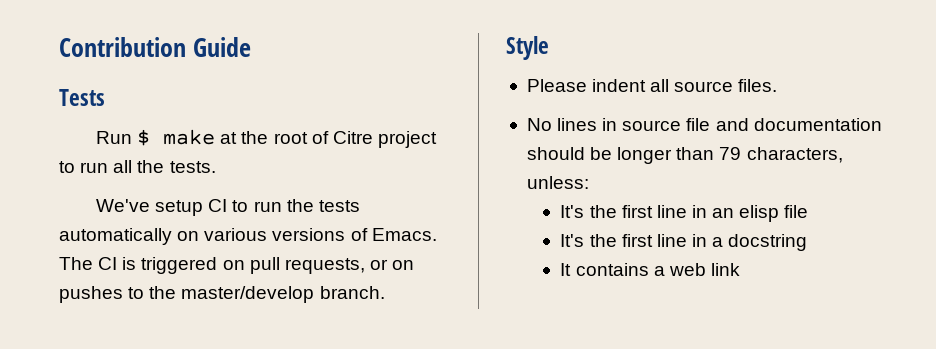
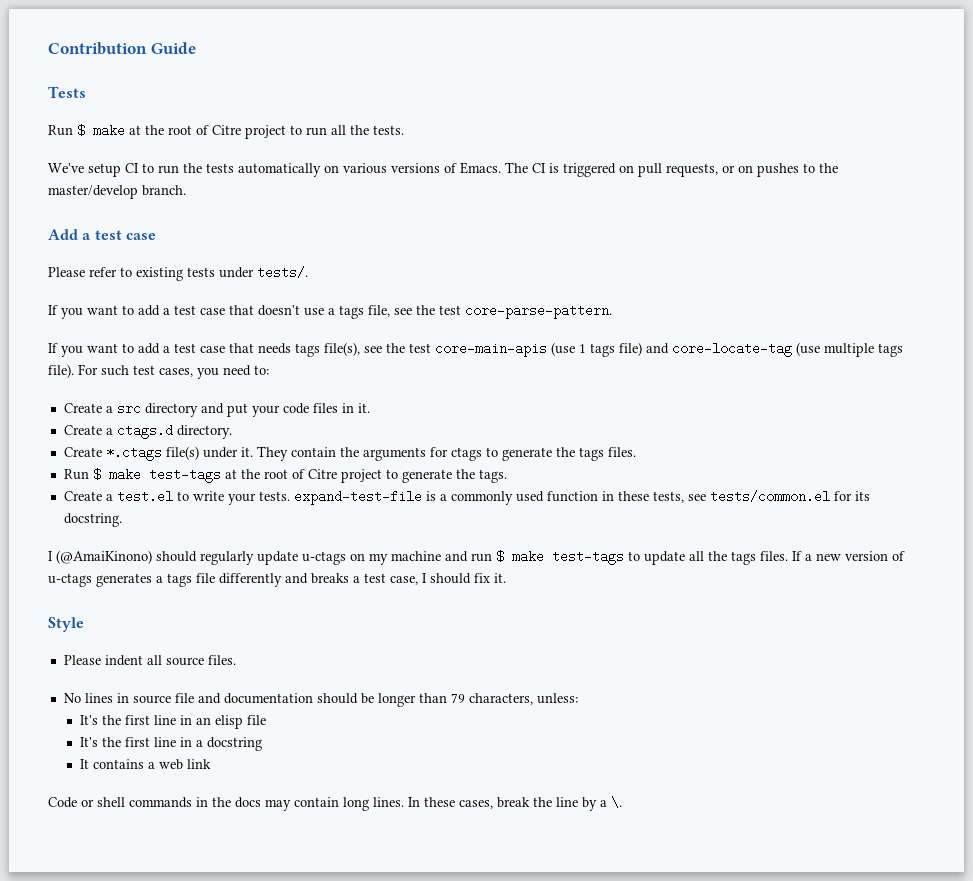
+ Add a test case
+ Please refer to existing tests under tests/.
+ If you want to add a test case that doesn't use a tags file, see the test core-parse-pattern.
+ If you want to add a test case that needs tags file(s), see the test core-main-apis (use 1 tags file) and core-locate-tag (use multiple tags file). For such test cases, you need to:
+ Create a src directory and put your code files in it.
+ Create a ctags.d directory.
+ Create *.ctags file(s) under it. They contain the arguments for ctags to generate the tags files.
+ Run $ make test-tags at the root of Citre project to generate the tags.
+ Create a test.el to write your tests. expand-test-file is a commonly used function in these tests, see tests/common.el for its docstring.
+ I (@AmaiKinono) should regularly update u-ctags on my machine and run $ make test-tags to update all the tags files. If a new version of u-ctags generates a tags file differently and breaks a test case, I should fix it.
+ Code or shell commands in the docs may contain long lines. In these cases, break the line by a \.

